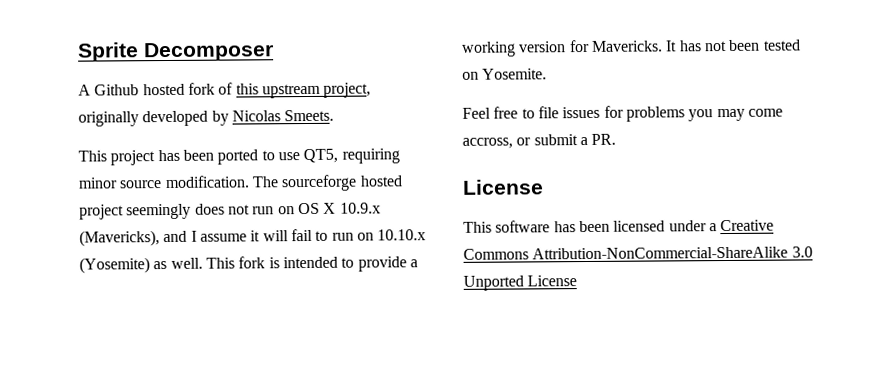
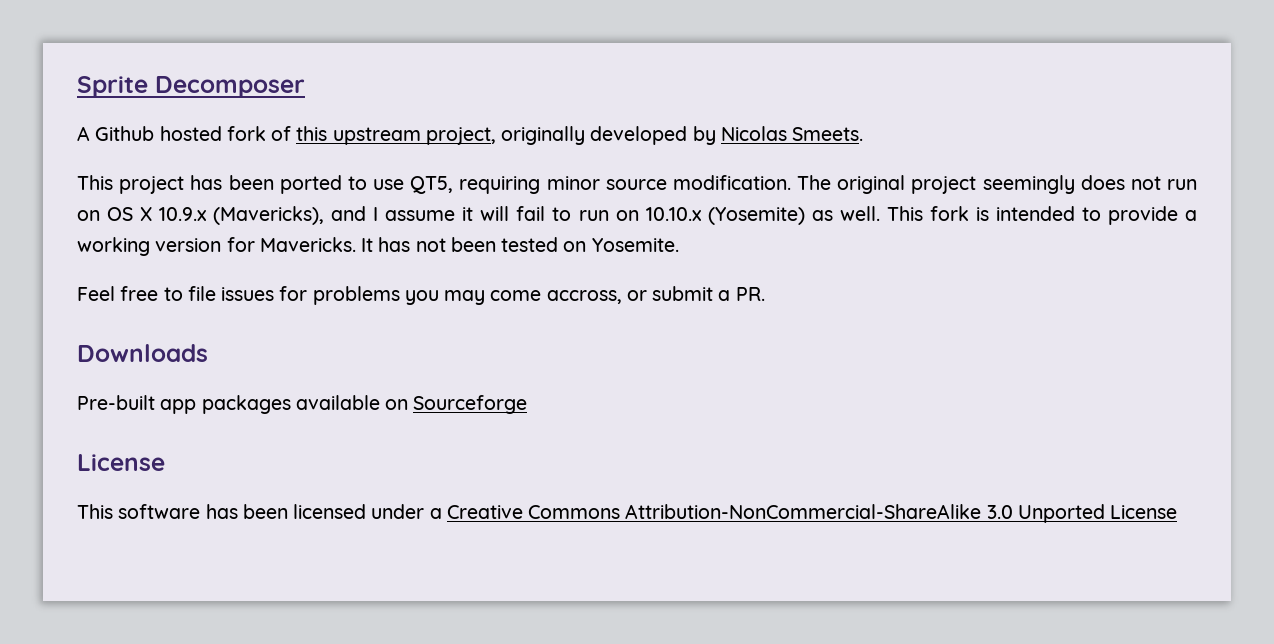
- The sourceforge hosted project seemingly does not run on OS X 10.9.x (Mavericks), and I assume it will fail to run on 10.10.x (Yosemite) as well.
+ The original project seemingly does not run on OS X 10.9.x (Mavericks), and I assume it will fail to run on 10.10.x (Yosemite) as well.
+ Downloads
+ Pre-built app packages available on Sourceforge

